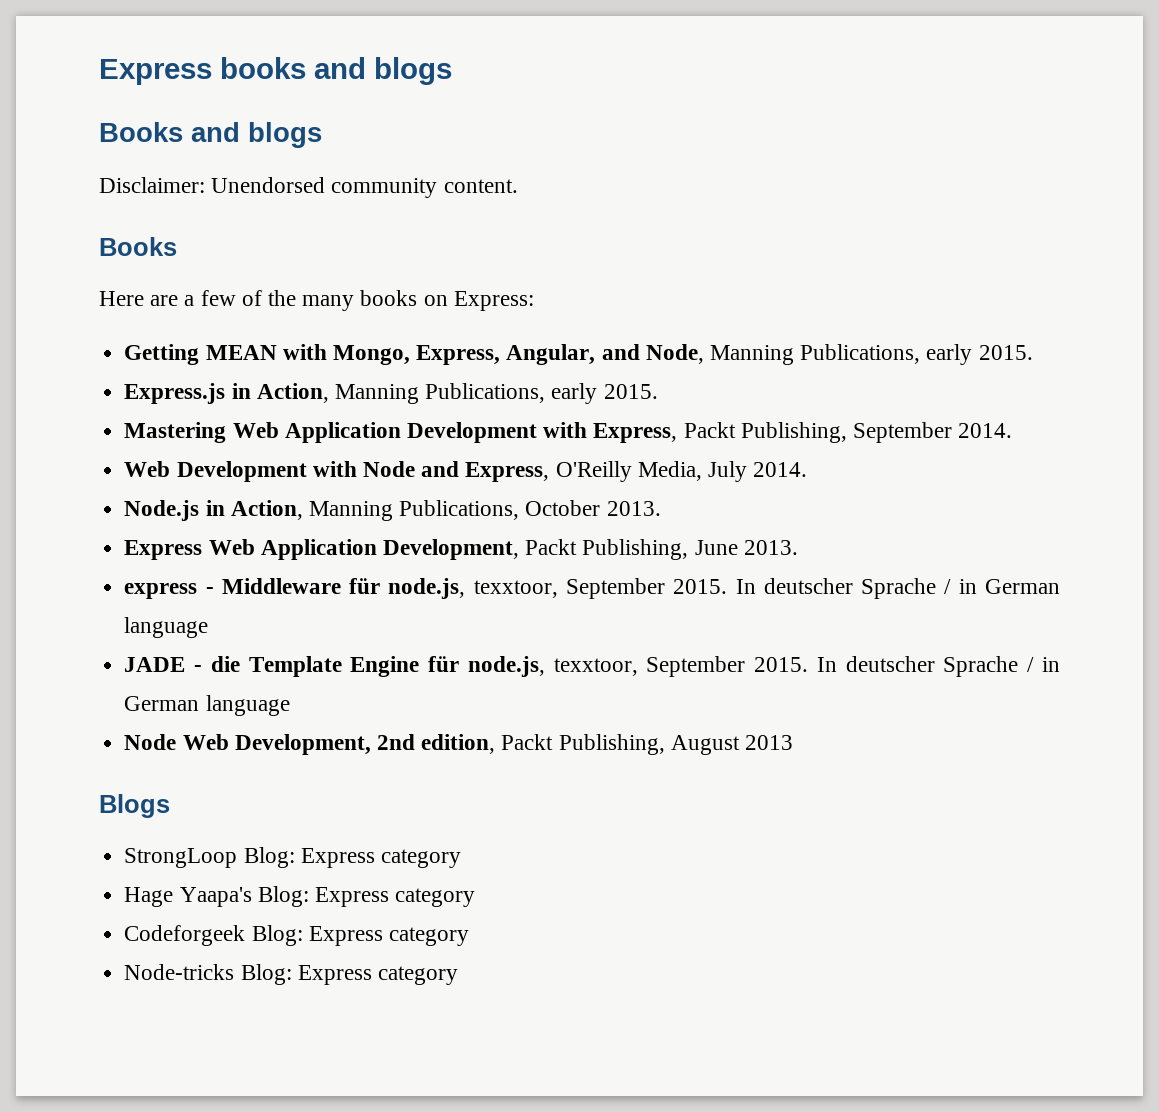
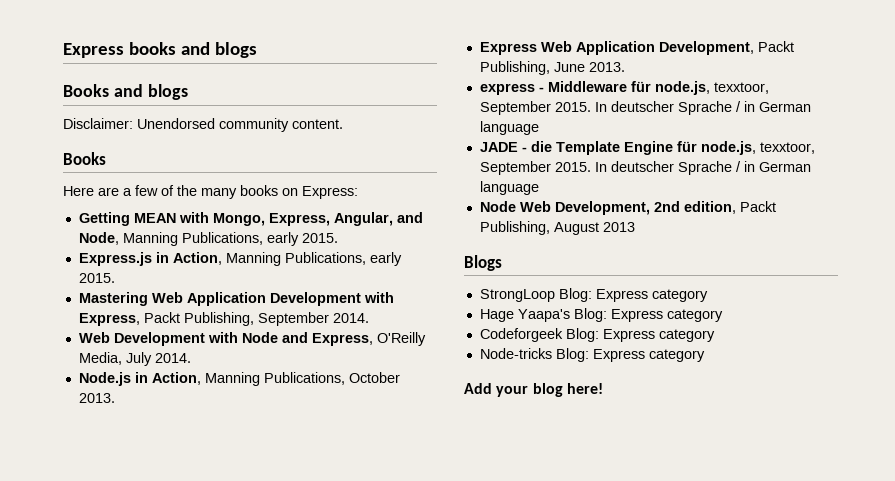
+ Add your blog here!

